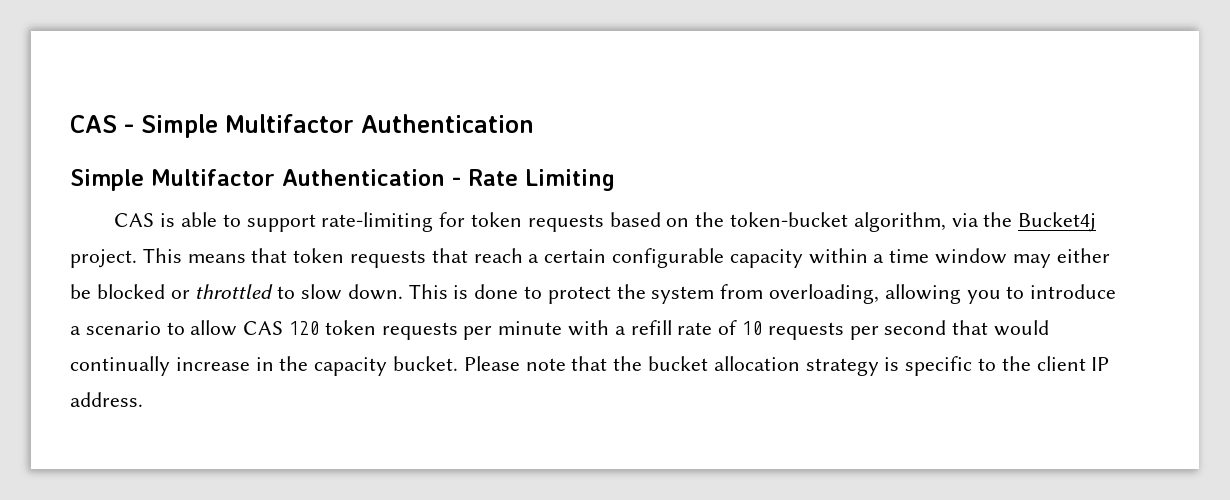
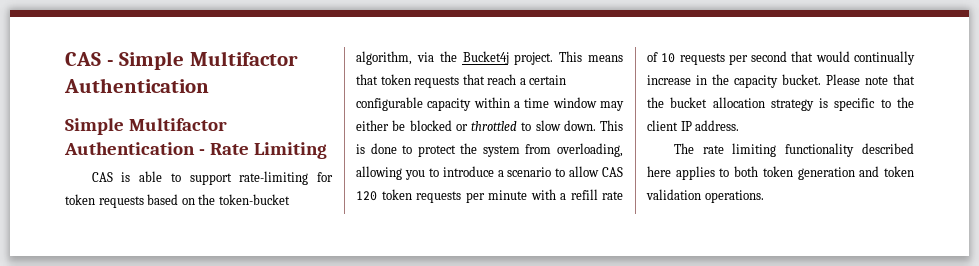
+ The rate limiting functionality described here applies to both token generation and token validation operations.

